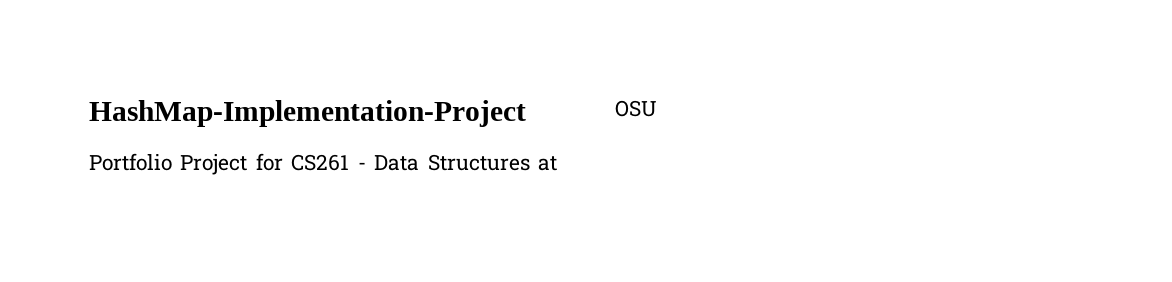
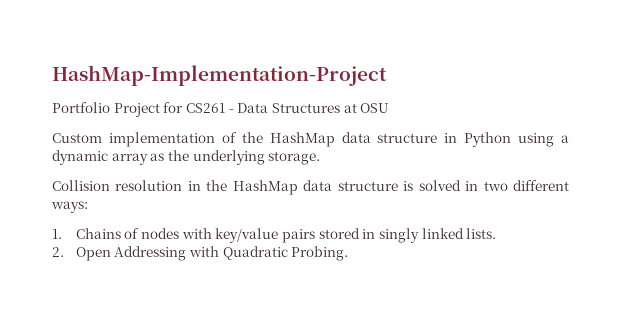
+ Custom implementation of the HashMap data structure in Python using a dynamic array as the underlying storage.
+ Collision resolution in the HashMap data structure is solved in two different ways:
+ 1. Chains of nodes with key/value pairs stored in singly linked lists.
+ 2. Open Addressing with Quadratic Probing.

